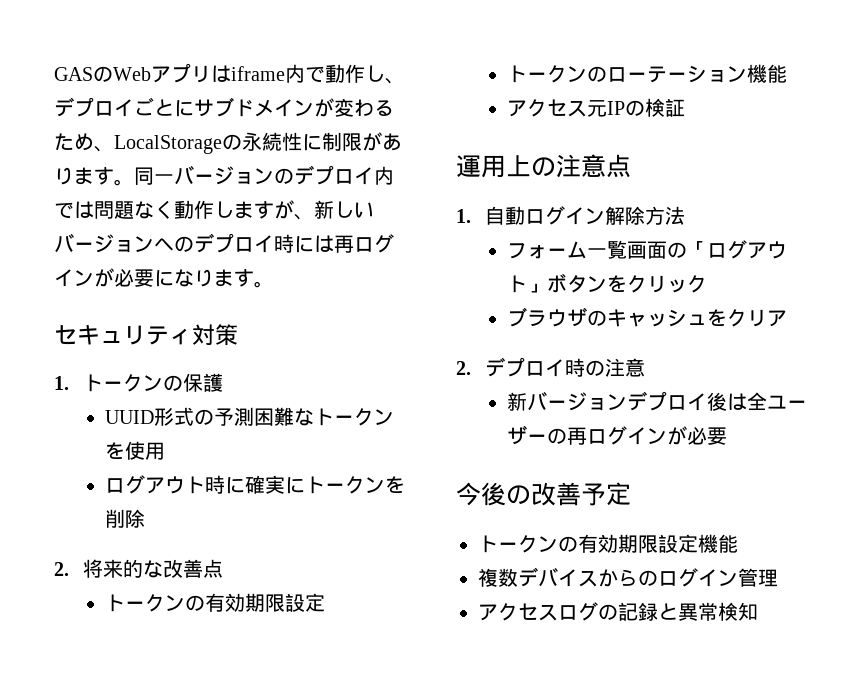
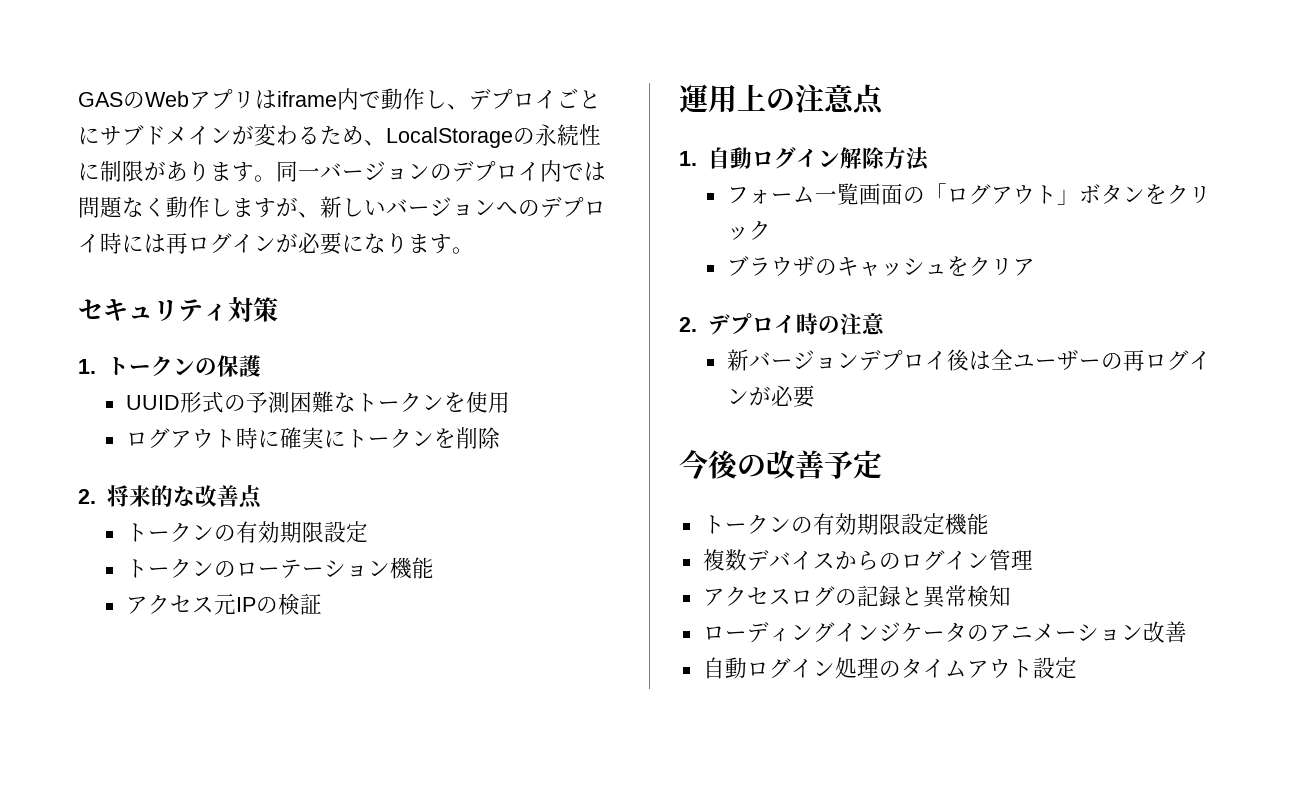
+ ローディングインジケータのアニメーション改善
+ 自動ログイン処理のタイムアウト設定

